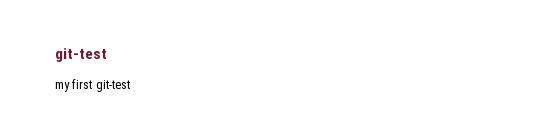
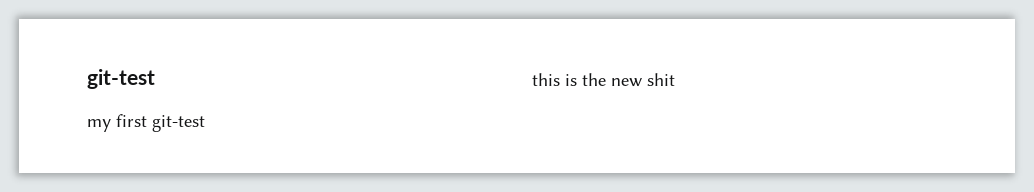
+ this is the new shit

